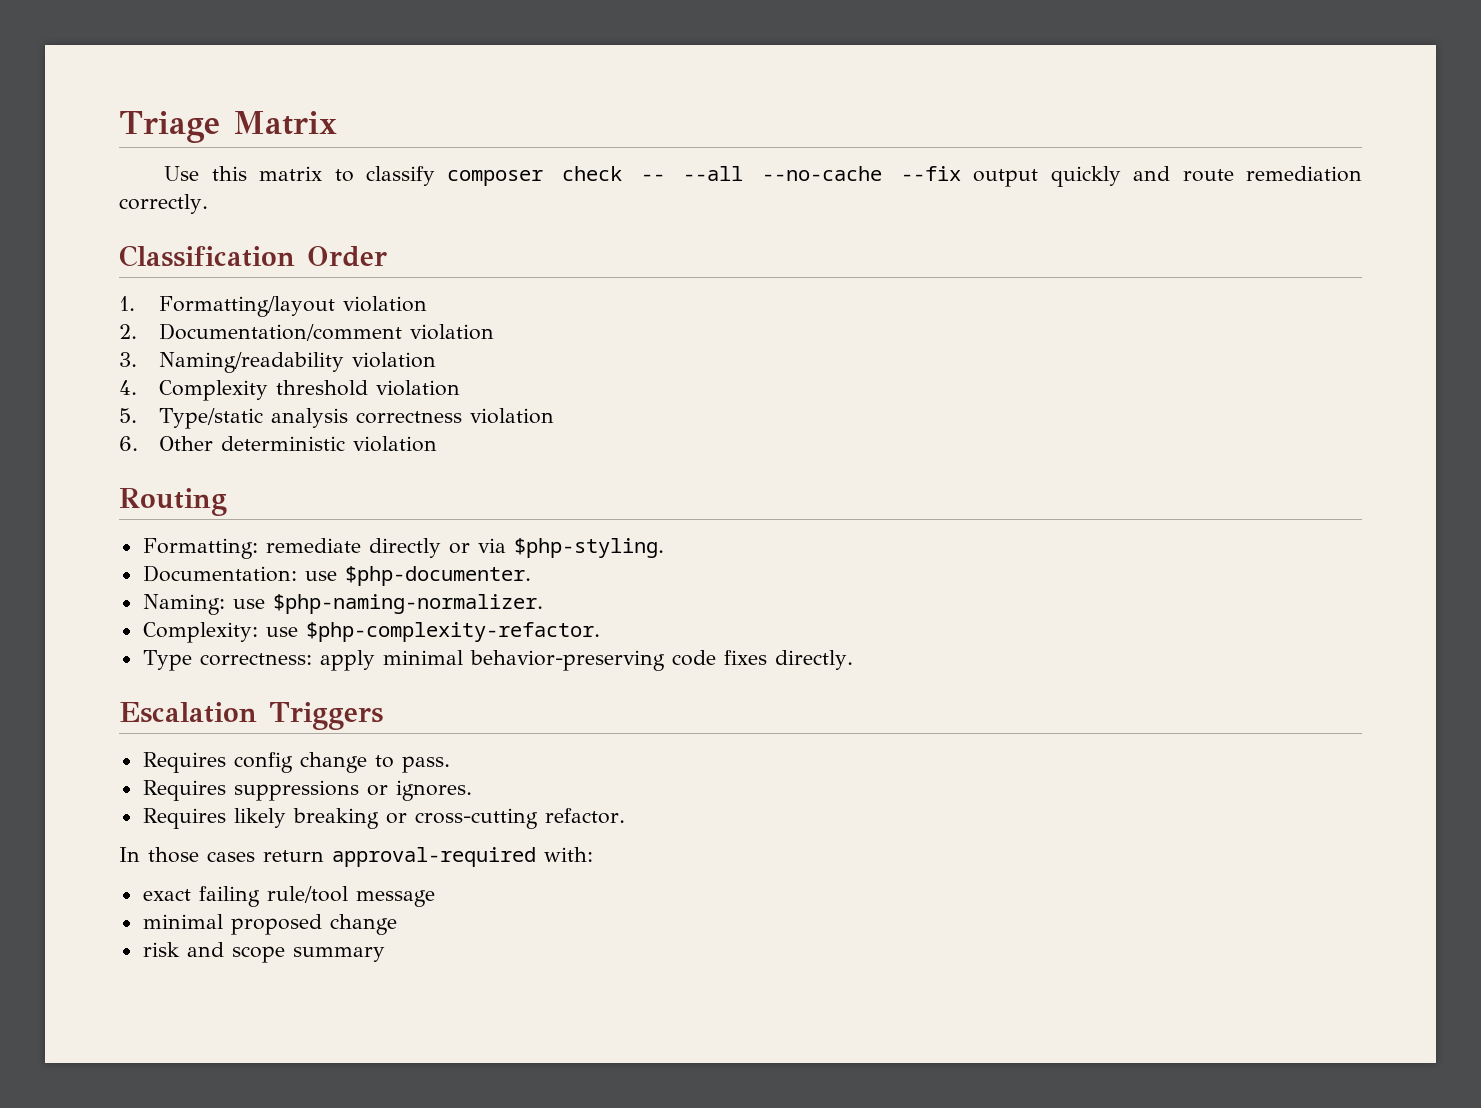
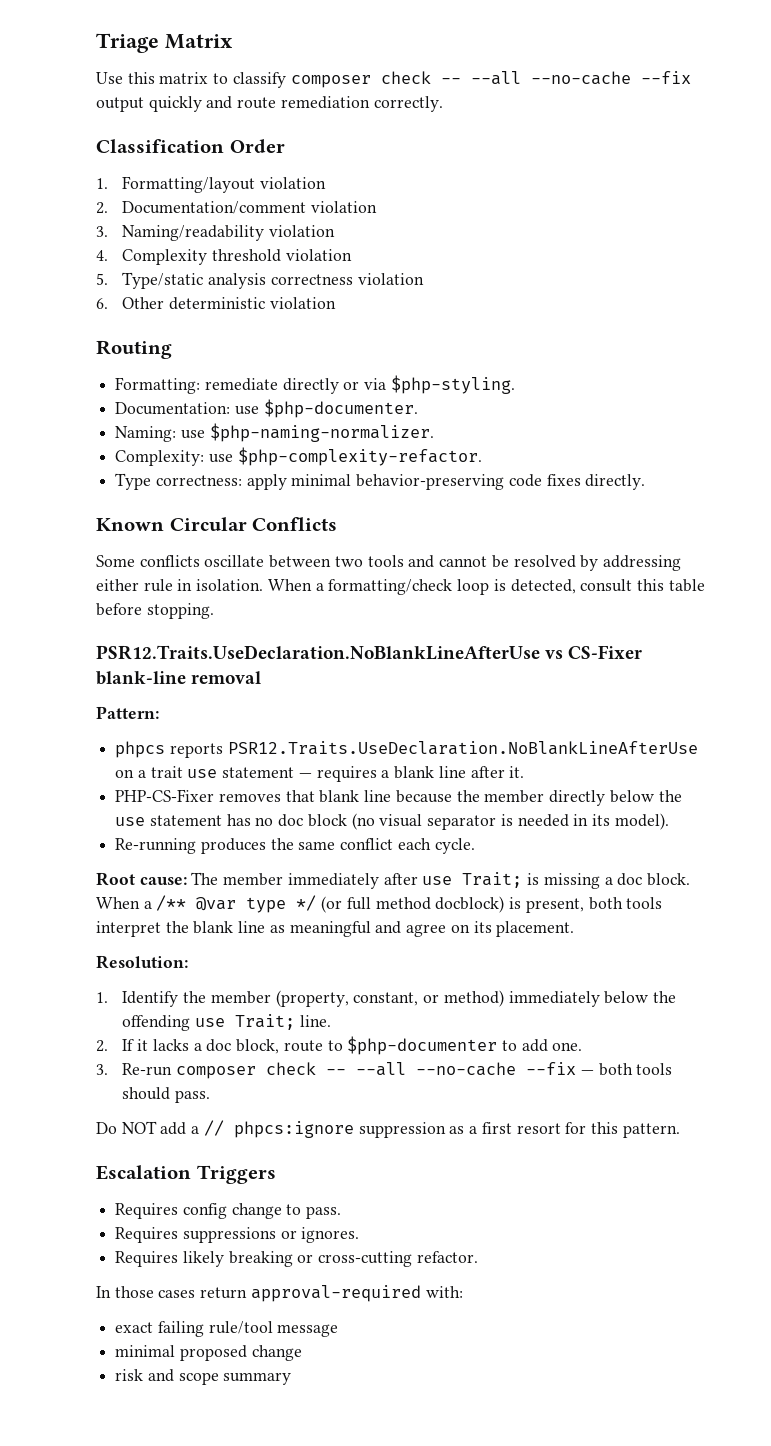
+ Known Circular Conflicts
+ Some conflicts oscillate between two tools and cannot be resolved by addressing either rule in isolation. When a formatting/check loop is detected, consult this table before stopping.
+ PSR12.Traits.UseDeclaration.NoBlankLineAfterUse vs CS-Fixer blank-line removal
+ Pattern:
+ phpcs reports PSR12.Traits.UseDeclaration.NoBlankLineAfterUse on a trait use statement — requires a blank line after it.
+ PHP-CS-Fixer removes that blank line because the member directly below the use statement has no doc block (no visual separator is needed in its model).
+ Re-running produces the same conflict each cycle.
+ Root cause: The member immediately after use Trait; is missing a doc block. When a /** @var type */ (or full method docblock) is present, both tools interpret the blank line as meaningful and agree on its placement.
+ Resolution:
+ 1. Identify the member (property, constant, or method) immediately below the offending use Trait; line.
+ 2. If it lacks a doc block, route to $php-documenter to add one.
+ 3. Re-run composer check -- --all --no-cache --fix — both tools should pass.
+ Do NOT add a // phpcs:ignore suppression as a first resort for this pattern.

